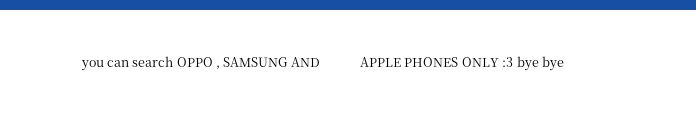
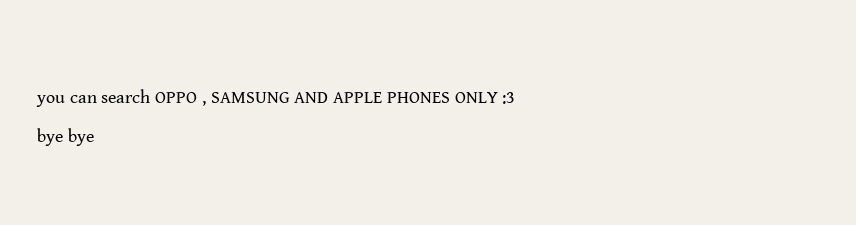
- you can search OPPO , SAMSUNG AND APPLE PHONES ONLY :3 bye bye
+ you can search OPPO , SAMSUNG AND APPLE PHONES ONLY :3
+ bye bye

